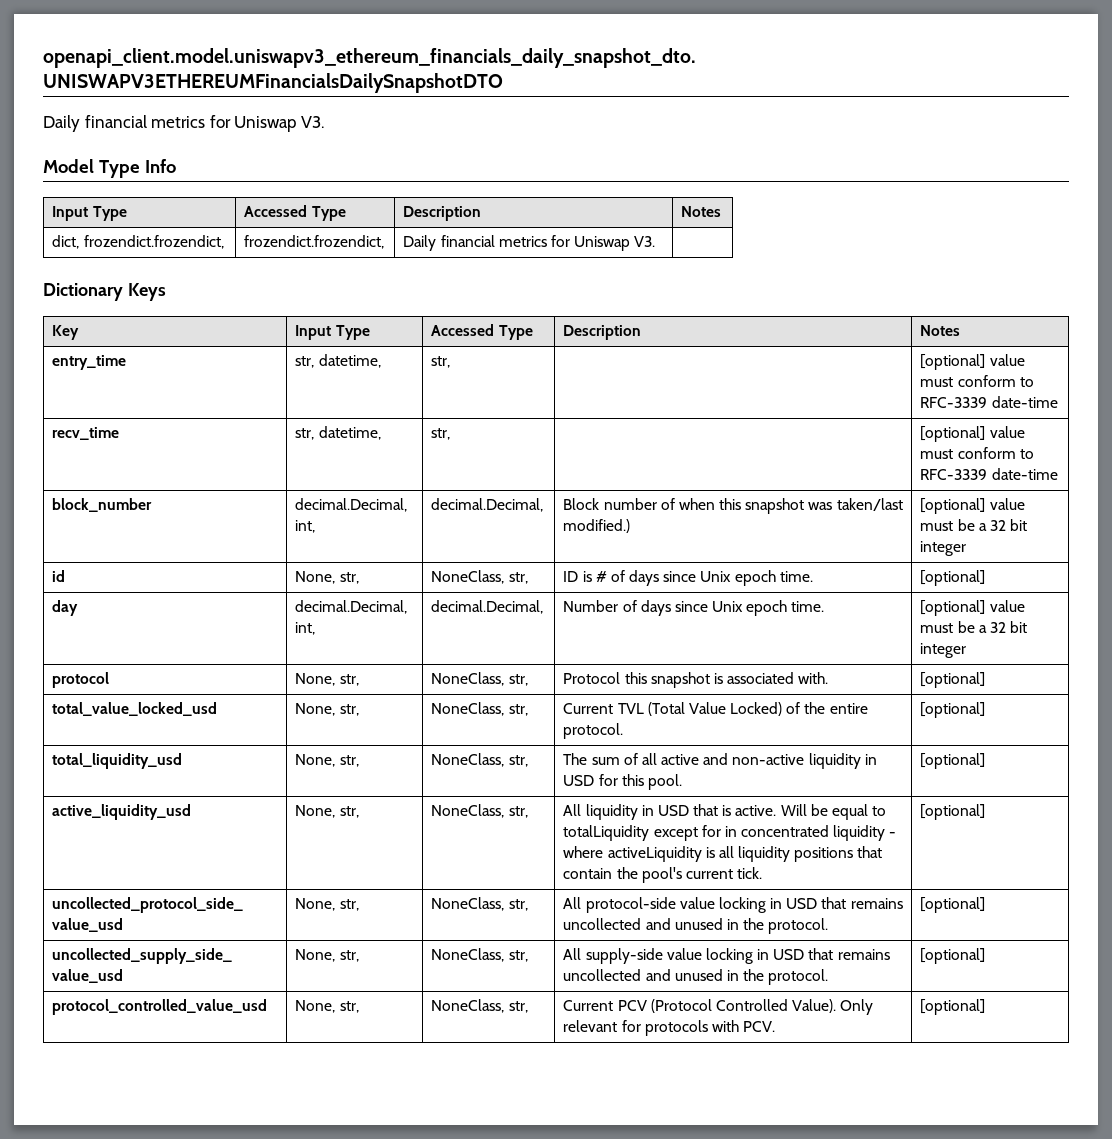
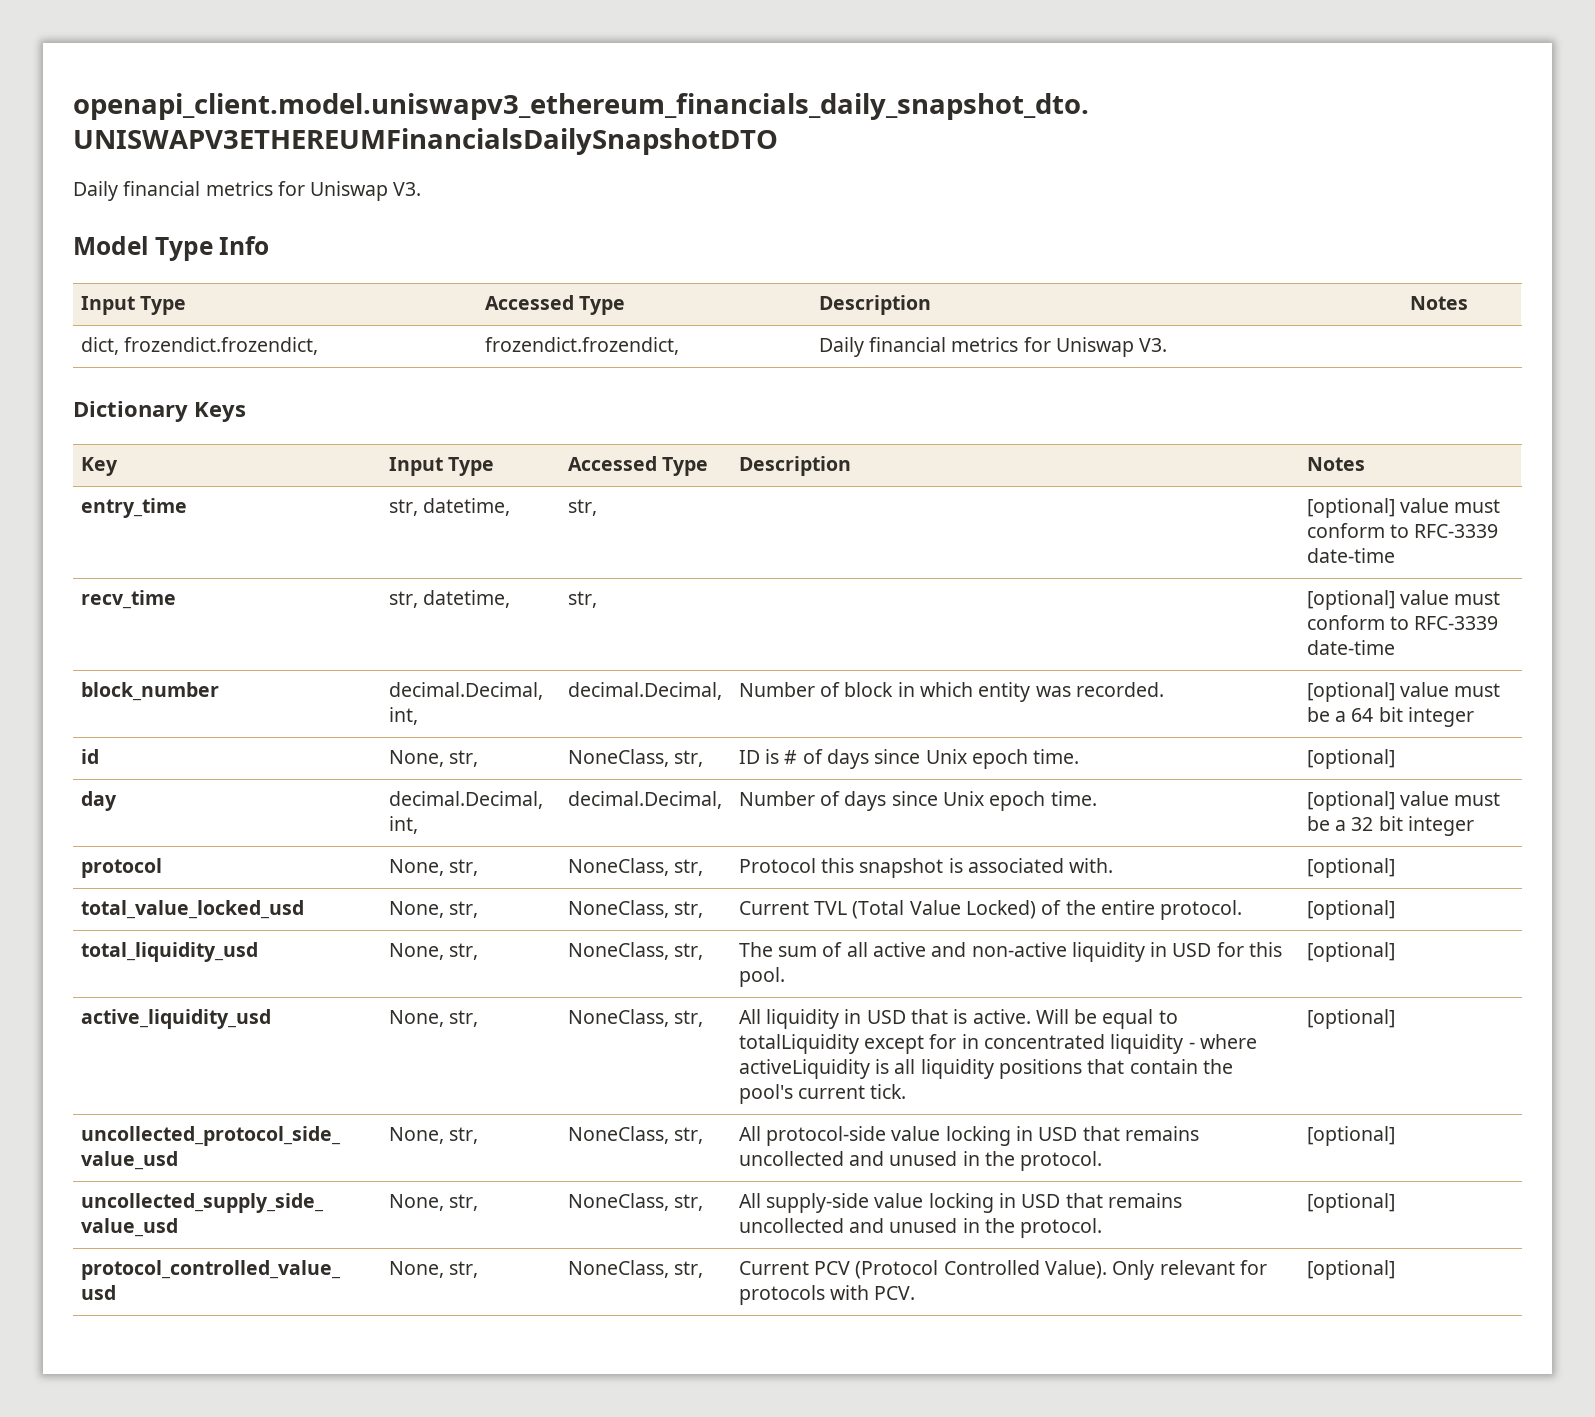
- block_number | decimal.Decimal, int, | decimal.Decimal, | Block number of when this snapshot was taken/last modified.) | [optional] value must be a 32 bit integer
+ block_number | decimal.Decimal, int, | decimal.Decimal, | Number of block in which entity was recorded. | [optional] value must be a 64 bit integer

